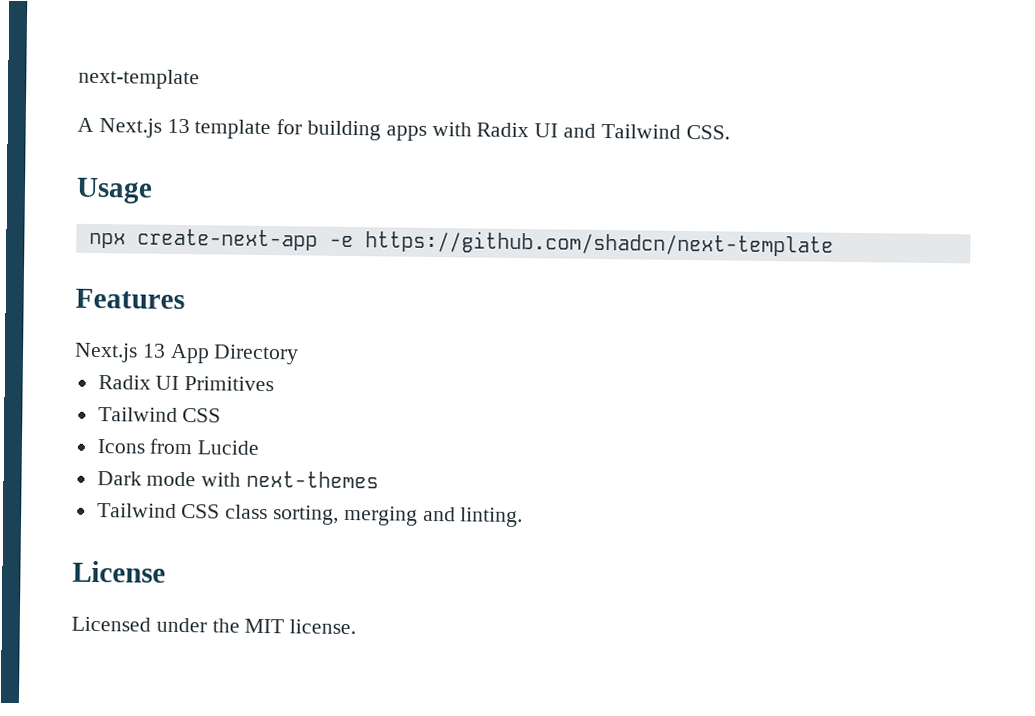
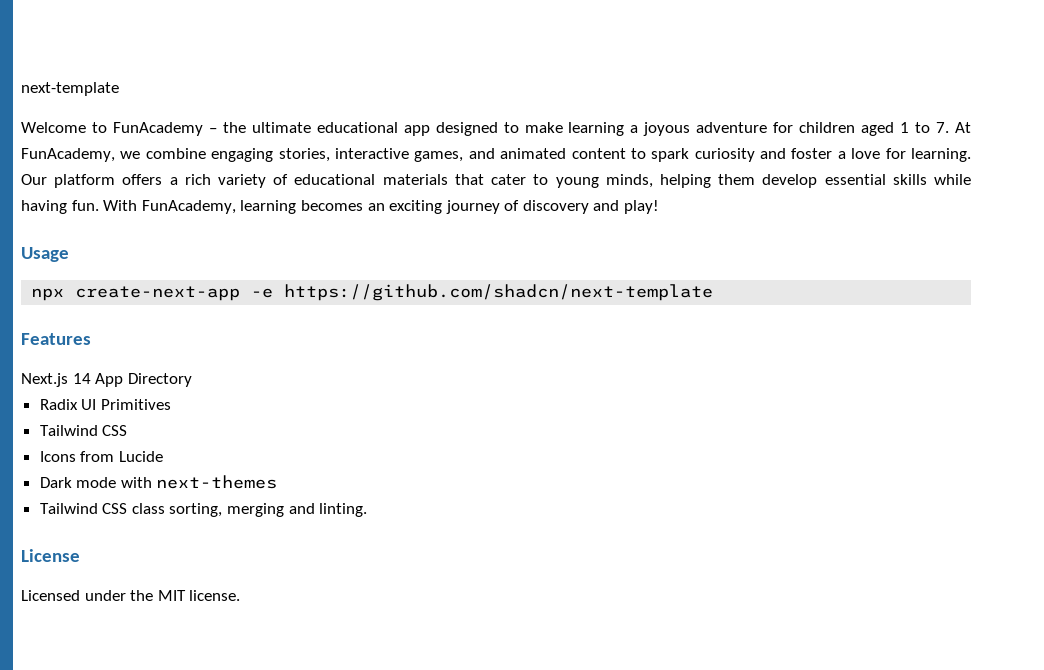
- A Next.js 13 template for building apps with Radix UI and Tailwind CSS.
+ Welcome to FunAcademy – the ultimate educational app designed to make learning a joyous adventure for children aged 1 to 7. At FunAcademy, we combine engaging stories, interactive games, and animated content to spark curiosity and foster a love for learning. Our platform offers a rich variety of educational materials that cater to young minds, helping them develop essential skills while having fun. With FunAcademy, learning becomes an exciting journey of discovery and play!
- Next.js 13 App Directory
+ Next.js 14 App Directory

